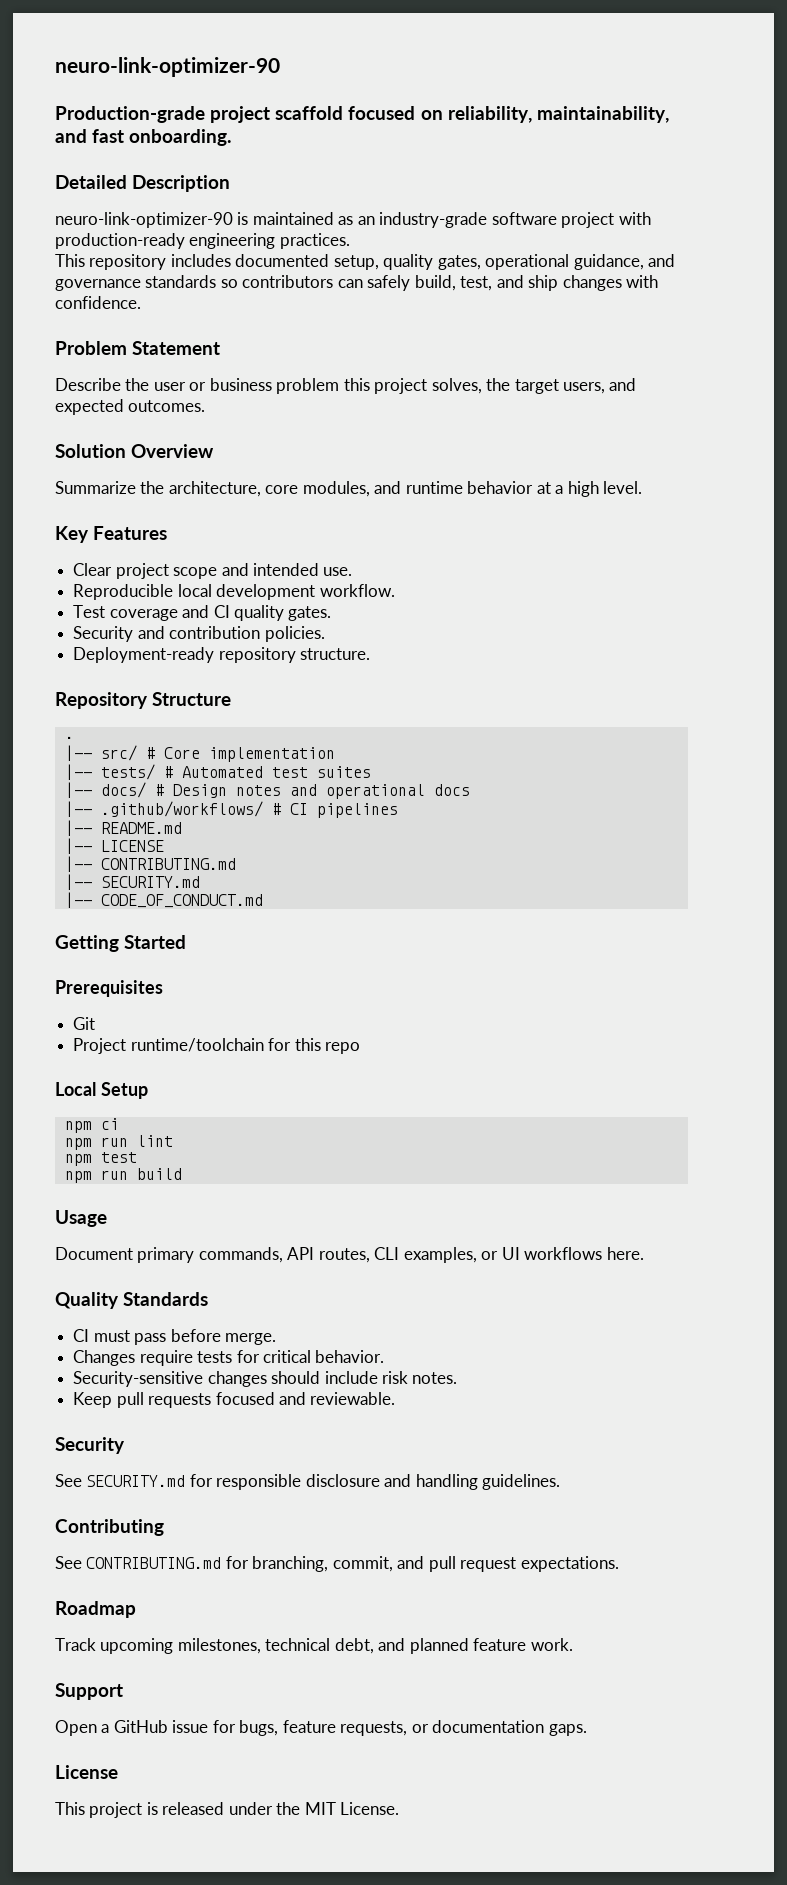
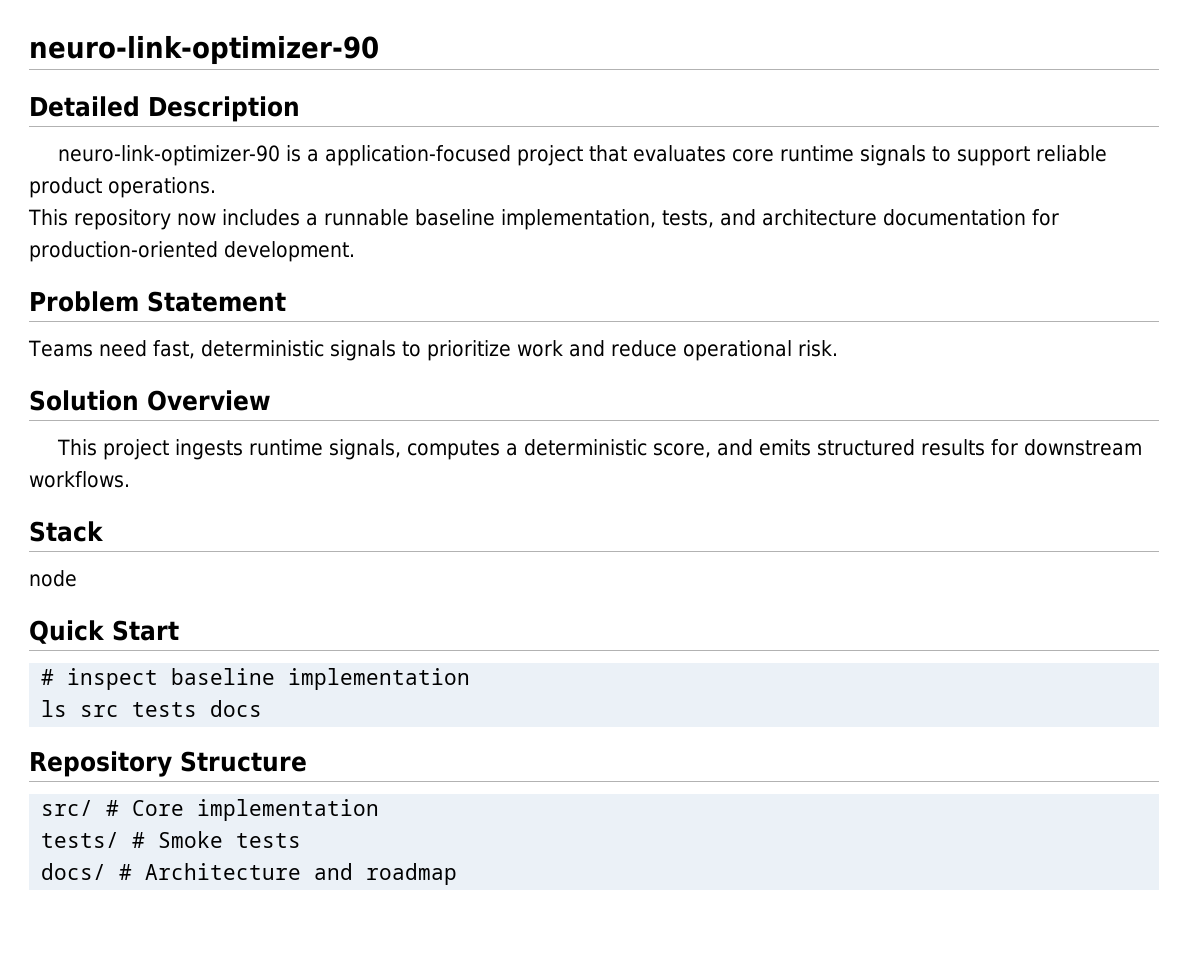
- Production-grade project scaffold focused on reliability, maintainability, and fast onboarding.
  Detailed Description
- neuro-link-optimizer-90 is maintained as an industry-grade software project with production-ready engineering practices.
- This repository includes documented setup, quality gates, operational guidance, and governance standards so contributors can safely build, test, and ship changes with confidence.
+ neuro-link-optimizer-90 is a application-focused project that evaluates core runtime signals to support reliable product operations.
+ This repository now includes a runnable baseline implementation, tests, and architecture documentation for production-oriented development.
  Problem Statement
- Describe the user or business problem this project solves, the target users, and expected outcomes.
+ Teams need fast, deterministic signals to prioritize work and reduce operational risk.
  Solution Overview
- Summarize the architecture, core modules, and runtime behavior at a high level.
- Key Features
- Clear project scope and intended use.
- Reproducible local development workflow.
- Test coverage and CI quality gates.
- Security and contribution policies.
- Deployment-ready repository structure.
+ This project ingests runtime signals, computes a deterministic score, and emits structured results for downstream workflows.
+ Stack
+ node
+ Quick Start
+ # inspect baseline implementation
+ ls src tests docs
- .
- |-- src/ # Core implementation
+ src/ # Core implementation
- |-- tests/ # Automated test suites
- |-- docs/ # Design notes and operational docs
- |-- .github/workflows/ # CI pipelines
- |-- README.md
- |-- LICENSE
- |-- CONTRIBUTING.md
- |-- SECURITY.md
- |-- CODE_OF_CONDUCT.md
- Getting Started
- Prerequisites
- Git
- Project runtime/toolchain for this repo
- Local Setup
- npm ci
- npm run lint
- npm test
- npm run build
- Usage
- Document primary commands, API routes, CLI examples, or UI workflows here.
- Quality Standards
- CI must pass before merge.
- Changes require tests for critical behavior.
- Security-sensitive changes should include risk notes.
- Keep pull requests focused and reviewable.
- Security
- See SECURITY.md for responsible disclosure and handling guidelines.
- Contributing
- See CONTRIBUTING.md for branching, commit, and pull request expectations.
- Roadmap
- Track upcoming milestones, technical debt, and planned feature work.
- Support
- Open a GitHub issue for bugs, feature requests, or documentation gaps.
- License
- This project is released under the MIT License.
+ tests/ # Smoke tests
+ docs/ # Architecture and roadmap

